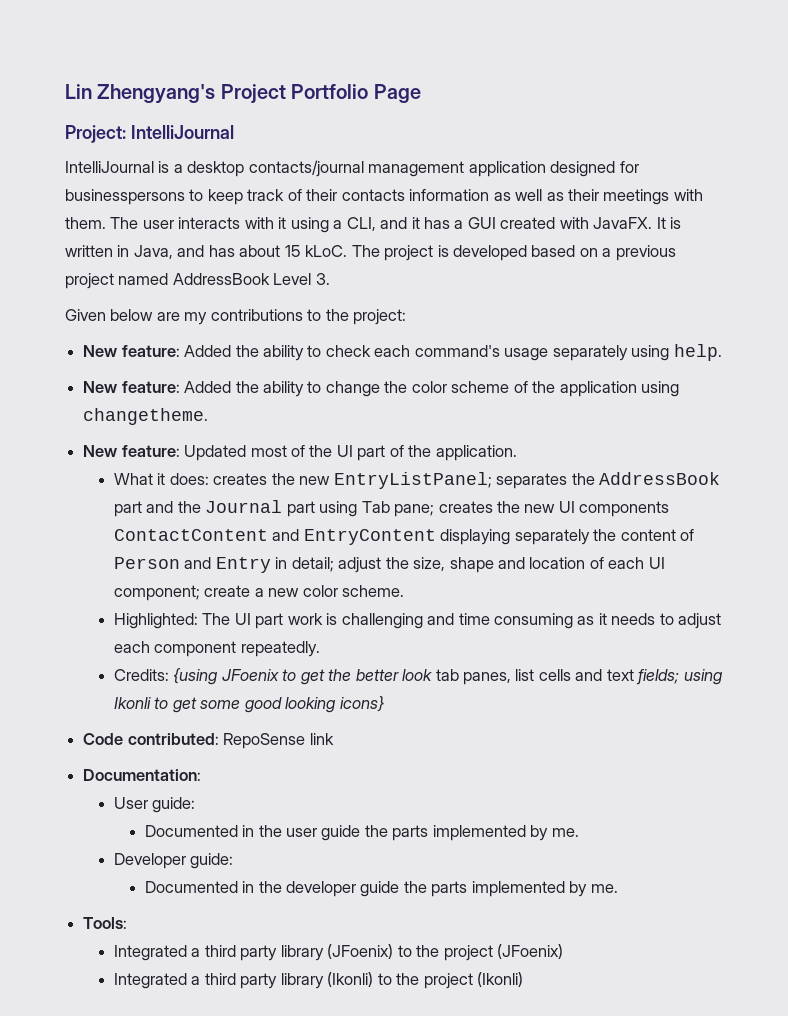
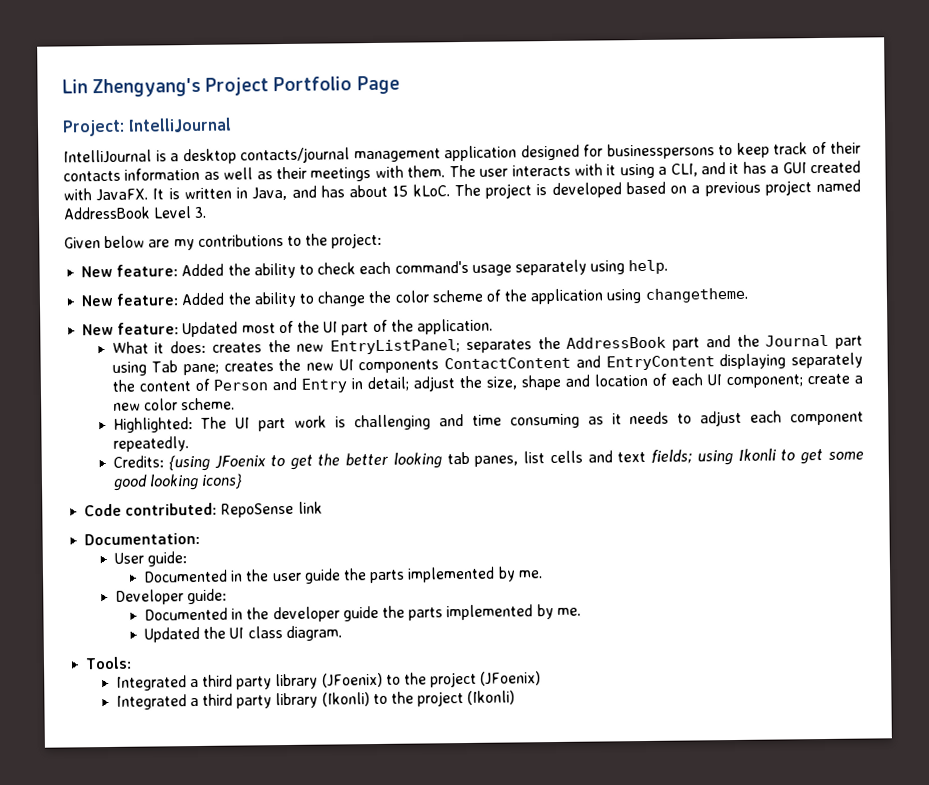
- Credits: {using JFoenix to get the better look tab panes, list cells and text fields; using Ikonli to get some good looking icons}
+ Credits: {using JFoenix to get the better looking tab panes, list cells and text fields; using Ikonli to get some good looking icons}
+ Updated the UI class diagram.

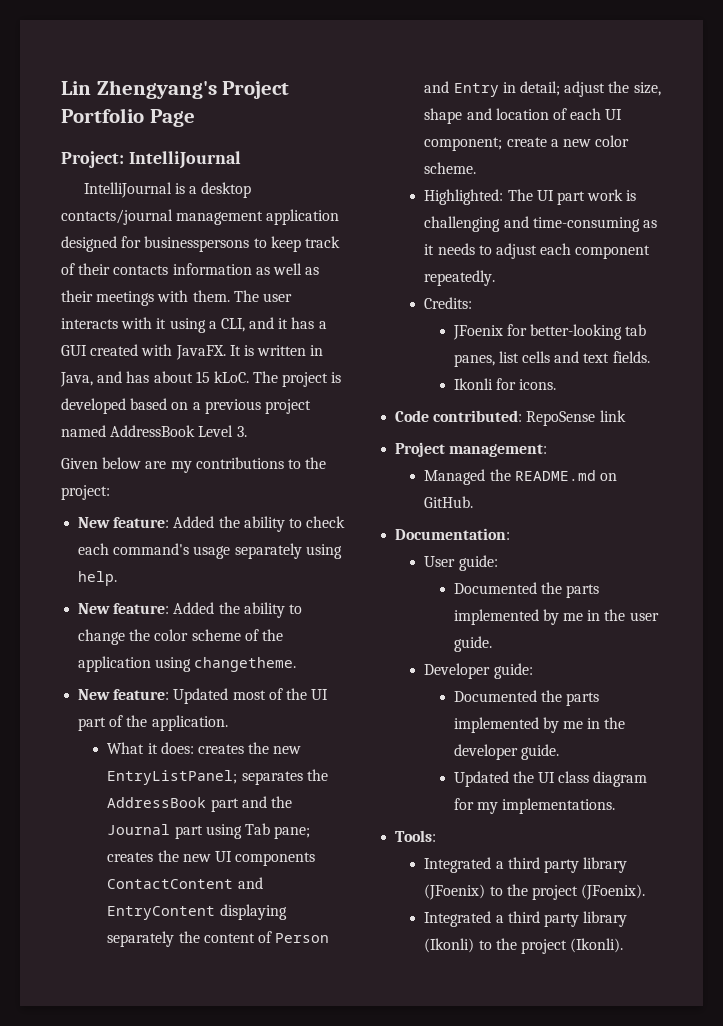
- Highlighted: The UI part work is challenging and time consuming as it needs to adjust each component repeatedly.
+ Highlighted: The UI part work is challenging and time-consuming as it needs to adjust each component repeatedly.
- Credits: {using JFoenix to get the better looking tab panes, list cells and text fields; using Ikonli to get some good looking icons}
+ Credits:
+ JFoenix for better-looking tab panes, list cells and text fields.
+ Ikonli for icons.
  Code contributed: RepoSense link
+ Project management:
+ Managed the README.md on GitHub.
  Documentation:
  User guide:
- Documented in the user guide the parts implemented by me.
+ Documented the parts implemented by me in the user guide.
  Developer guide:
- Documented in the developer guide the parts implemented by me.
+ Documented the parts implemented by me in the developer guide.
- Updated the UI class diagram.
+ Updated the UI class diagram for my implementations.
- Integrated a third party library (JFoenix) to the project (JFoenix)
+ Integrated a third party library (JFoenix) to the project (JFoenix).
- Integrated a third party library (Ikonli) to the project (Ikonli)
+ Integrated a third party library (Ikonli) to the project (Ikonli).

